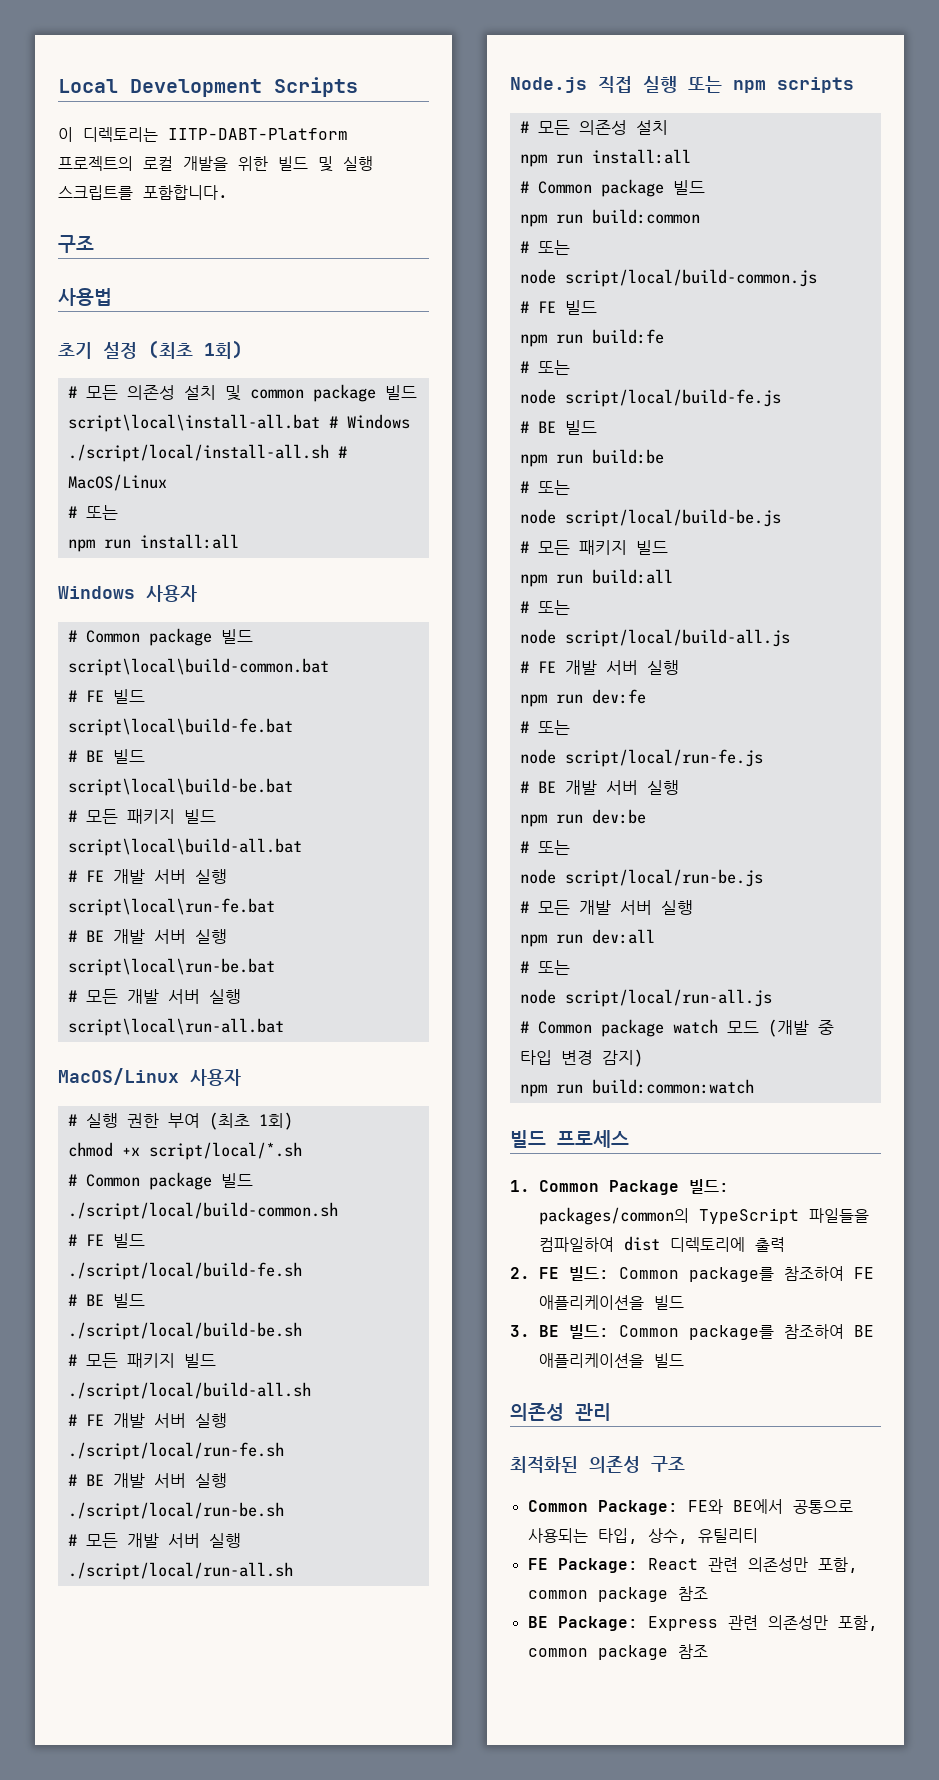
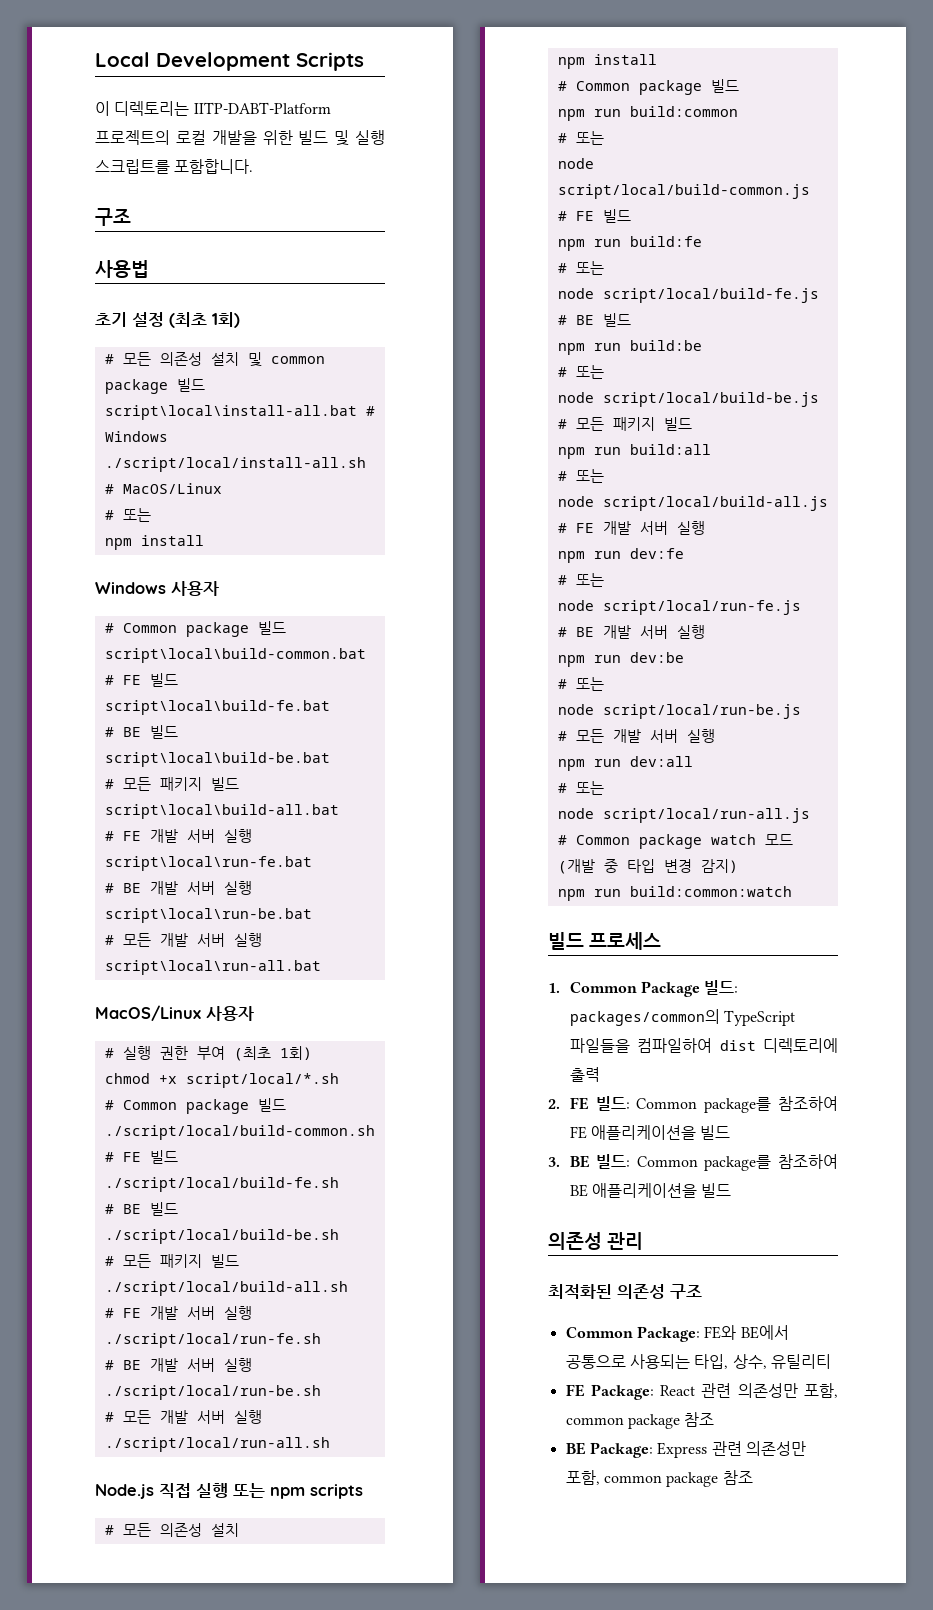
  ./script/local/install-all.sh # MacOS/Linux
  # 또는
- npm run install:all
+ npm install
  Node.js 직접 실행 또는 npm scripts
  # 모든 의존성 설치
- npm run install:all
+ npm install

